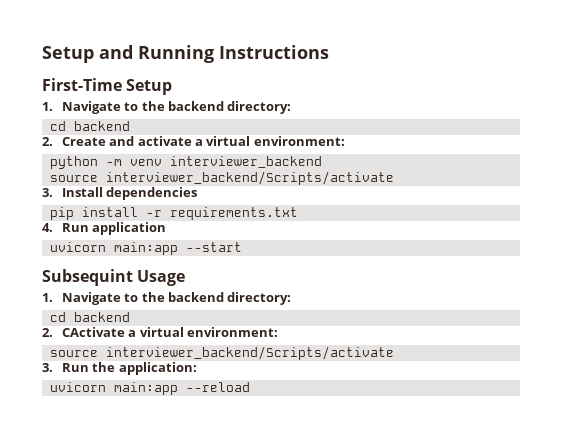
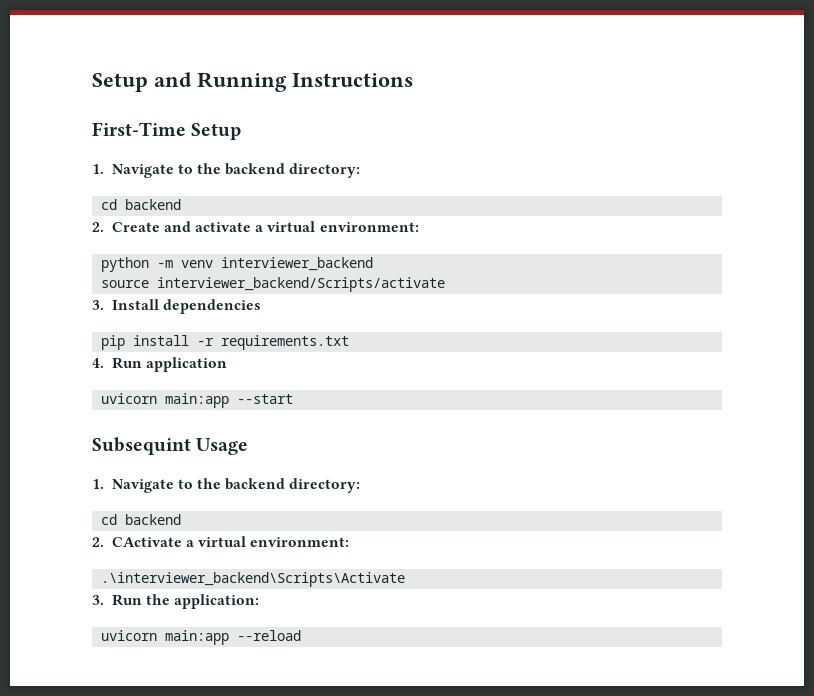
  2. CActivate a virtual environment:
- source interviewer_backend/Scripts/activate
+ .\interviewer_backend\Scripts\Activate

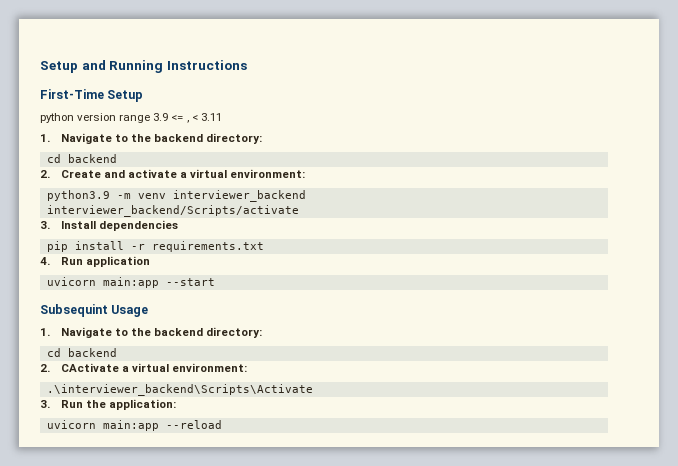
+ python version range 3.9 <= , < 3.11
- python -m venv interviewer_backend
+ python3.9 -m venv interviewer_backend
- source interviewer_backend/Scripts/activate
+ interviewer_backend/Scripts/activate

